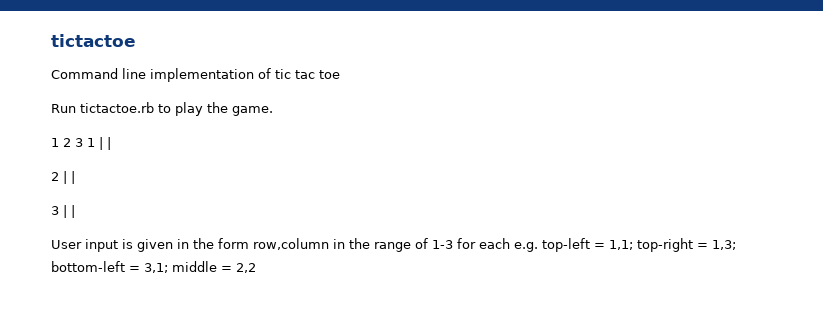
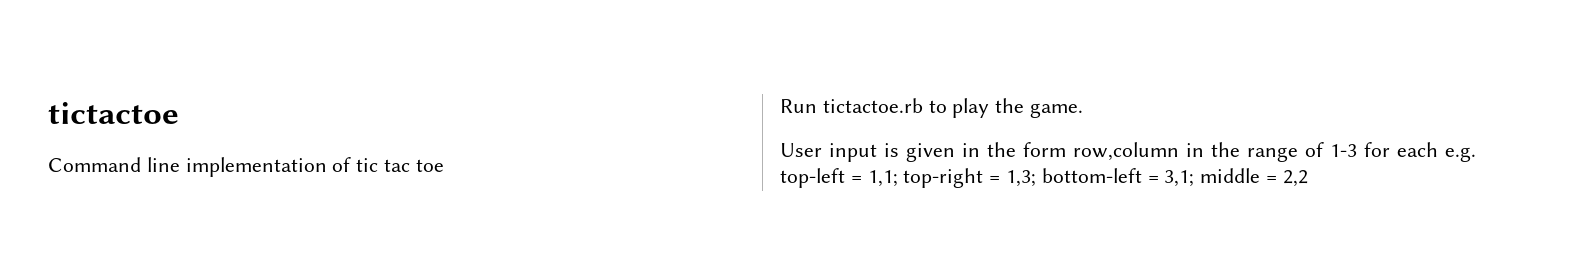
- 1 2 3 1 | |
- 2 | |
- 3 | |

